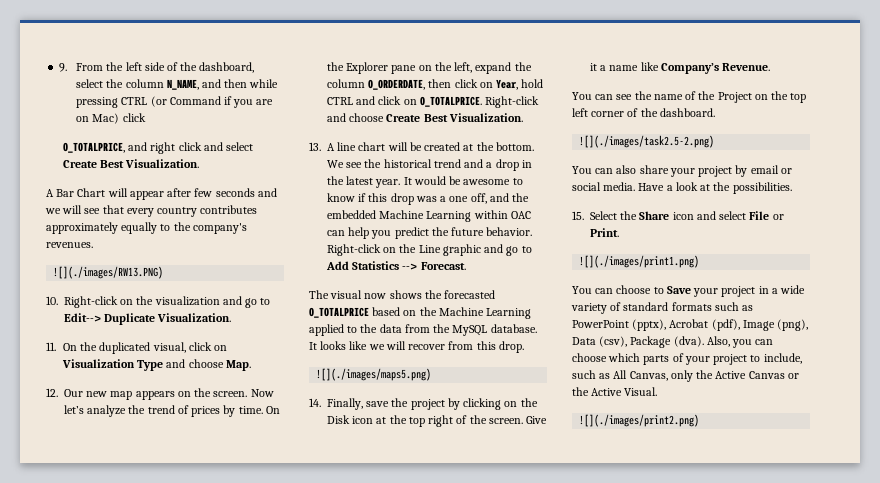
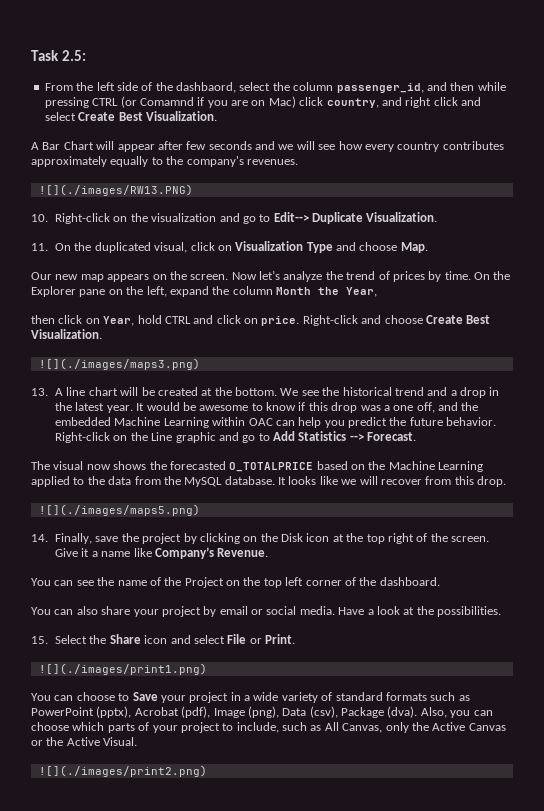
- 9. From the left side of the dashboard, select the column N_NAME, and then while pressing CTRL (or Command if you are on Mac) click
- O_TOTALPRICE, and right click and select Create Best Visualization.
+ Task 2.5:
+ From the left side of the dashbaord, select the column passenger_id, and then while pressing CTRL (or Comamnd if you are on Mac) click country, and right click and select Create Best Visualization.
- A Bar Chart will appear after few seconds and we will see that every country contributes approximately equally to the company's revenues.
+ A Bar Chart will appear after few seconds and we will see how every country contributes approximately equally to the company's revenues.
- 12. Our new map appears on the screen.
+ Our new map appears on the screen.
- On the Explorer pane on the left, expand the column O_ORDERDATE, then click on Year, hold CTRL and click on O_TOTALPRICE.
+ On the Explorer pane on the left, expand the column Month the Year,
+ then click on Year, hold CTRL and click on price.
+ ![](./images/maps3.png)
- ![](./images/task2.5-2.png)

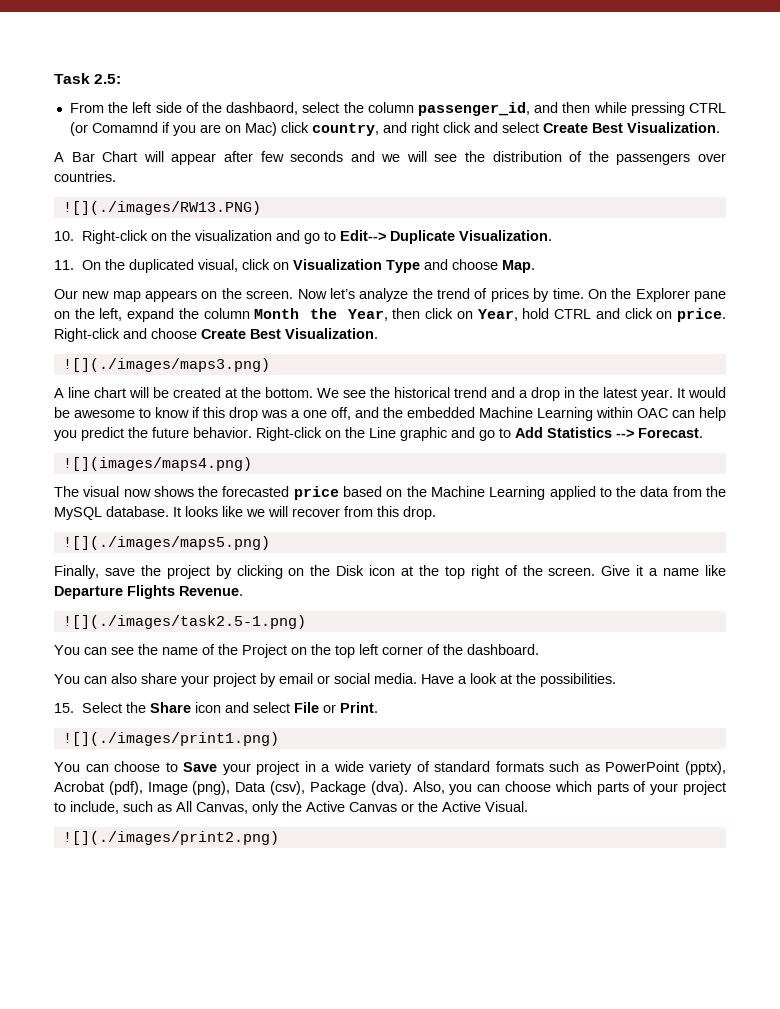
- A Bar Chart will appear after few seconds and we will see how every country contributes approximately equally to the company's revenues.
+ A Bar Chart will appear after few seconds and we will see the distribution of the passengers over countries.
- On the Explorer pane on the left, expand the column Month the Year,
- then click on Year, hold CTRL and click on price.
+ On the Explorer pane on the left, expand the column Month the Year, then click on Year, hold CTRL and click on price.
- 13. A line chart will be created at the bottom.
+ A line chart will be created at the bottom.
+ ![](images/maps4.png)
- The visual now shows the forecasted O_TOTALPRICE based on the Machine Learning applied to the data from the MySQL database.
+ The visual now shows the forecasted price based on the Machine Learning applied to the data from the MySQL database.
- 14. Finally, save the project by clicking on the Disk icon at the top right of the screen.
+ Finally, save the project by clicking on the Disk icon at the top right of the screen.
- Give it a name like Company’s Revenue.
+ Give it a name like Departure Flights Revenue.
+ ![](./images/task2.5-1.png)

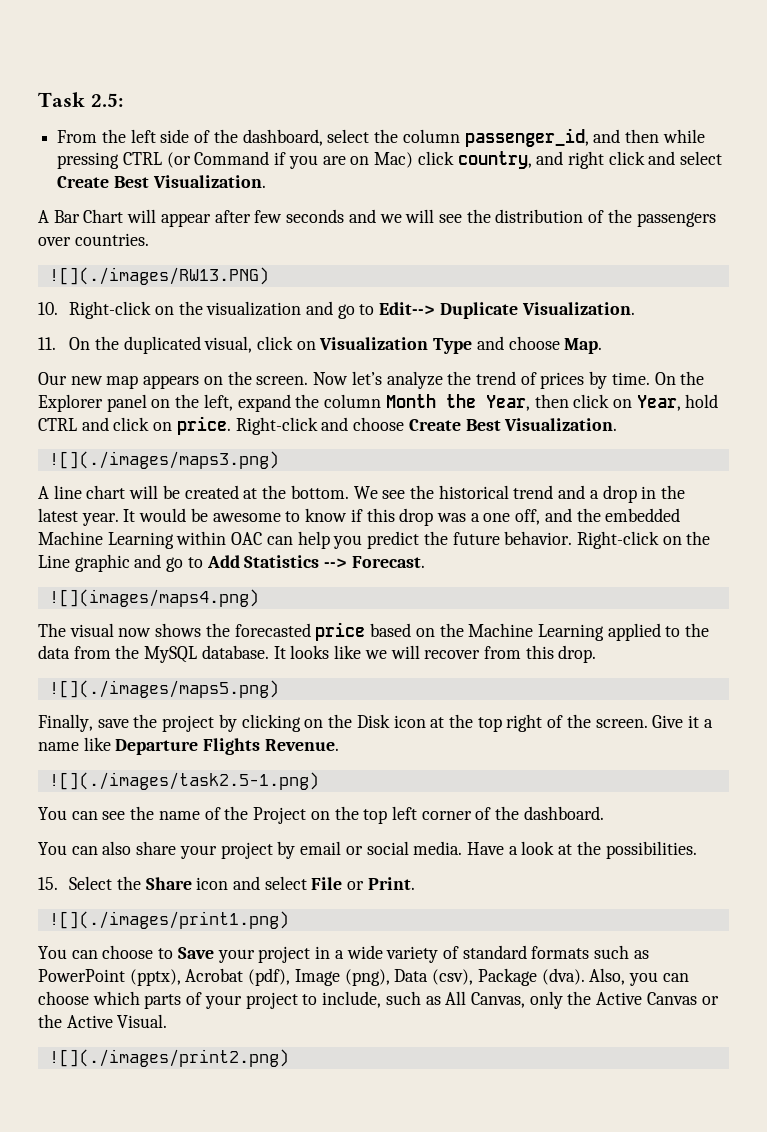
- From the left side of the dashbaord, select the column passenger_id, and then while pressing CTRL (or Comamnd if you are on Mac) click country, and right click and select Create Best Visualization.
+ From the left side of the dashboard, select the column passenger_id, and then while pressing CTRL (or Command if you are on Mac) click country, and right click and select Create Best Visualization.
- On the Explorer pane on the left, expand the column Month the Year, then click on Year, hold CTRL and click on price.
+ On the Explorer panel on the left, expand the column Month the Year, then click on Year, hold CTRL and click on price.

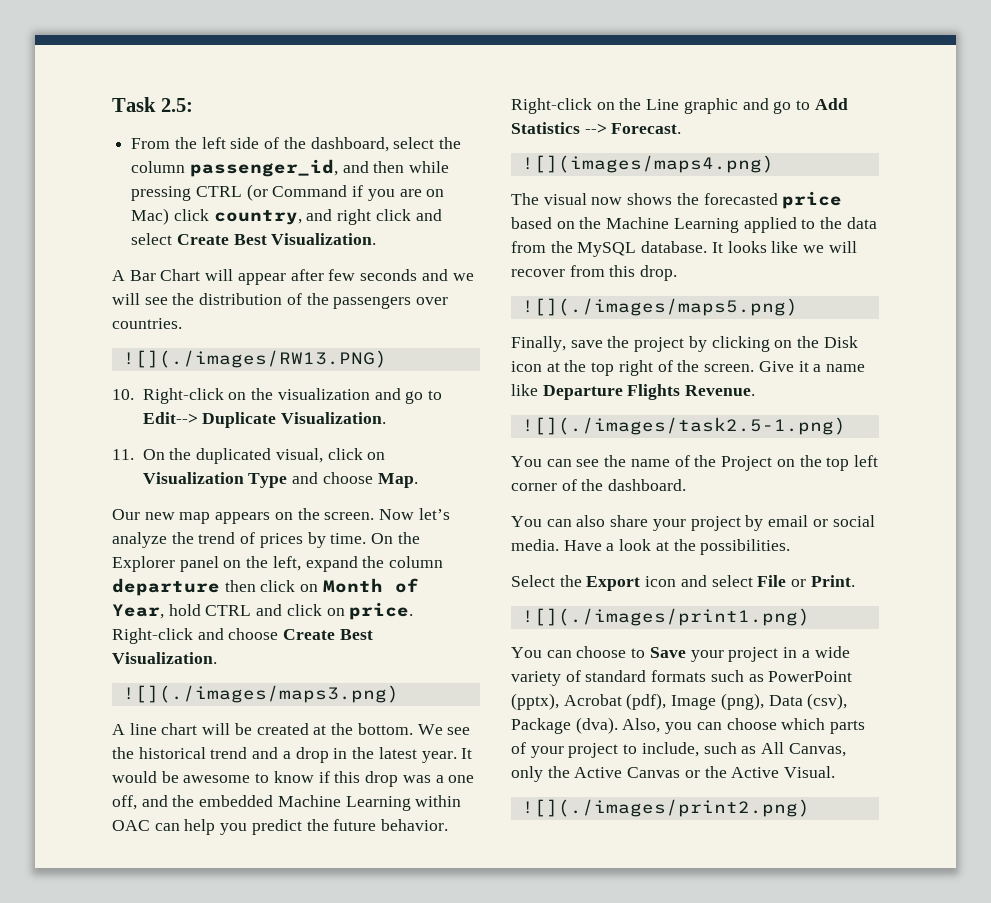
- On the Explorer panel on the left, expand the column Month the Year, then click on Year, hold CTRL and click on price.
+ On the Explorer panel on the left, expand the column departure then click on Month of Year, hold CTRL and click on price.
- 15. Select the Share icon and select File or Print.
+ Select the Export icon and select File or Print.

